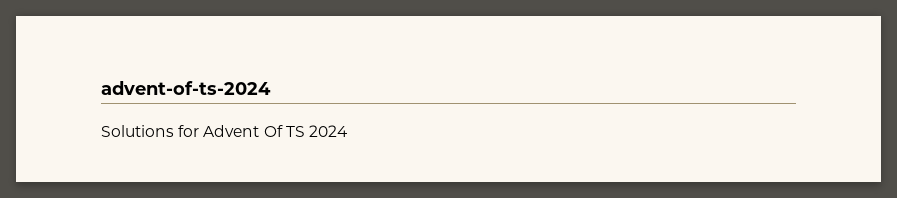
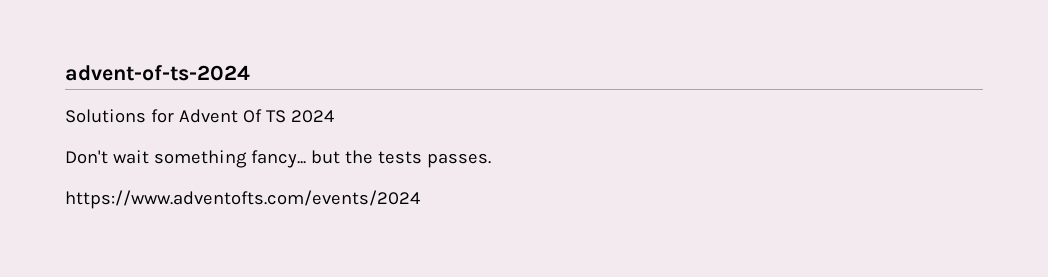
+ Don't wait something fancy... but the tests passes.
+ https://www.adventofts.com/events/2024

